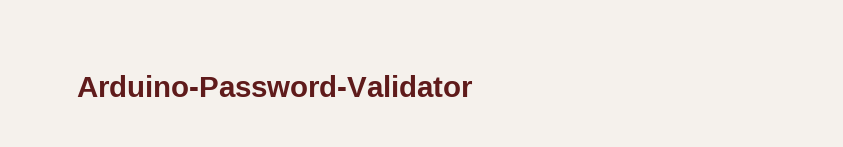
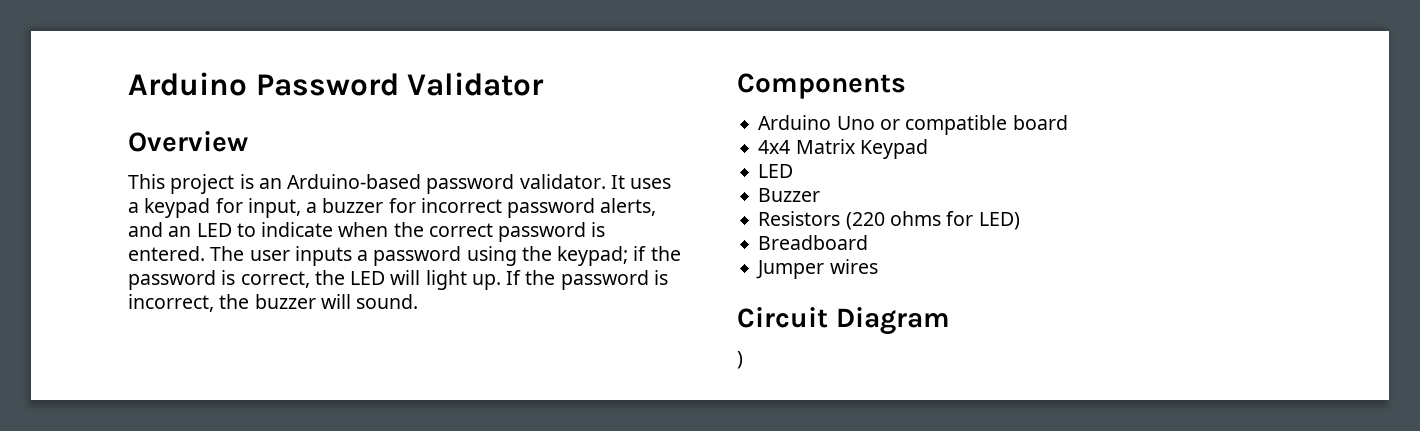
- Arduino-Password-Validator
+ Arduino Password Validator
+ Overview
+ This project is an Arduino-based password validator. It uses a keypad for input, a buzzer for incorrect password alerts, and an LED to indicate when the correct password is entered. The user inputs a password using the keypad; if the password is correct, the LED will light up. If the password is incorrect, the buzzer will sound.
+ Components
+ Arduino Uno or compatible board
+ 4x4 Matrix Keypad
+ LED
+ Buzzer
+ Resistors (220 ohms for LED)
+ Breadboard
+ Jumper wires
+ Circuit Diagram
+ )

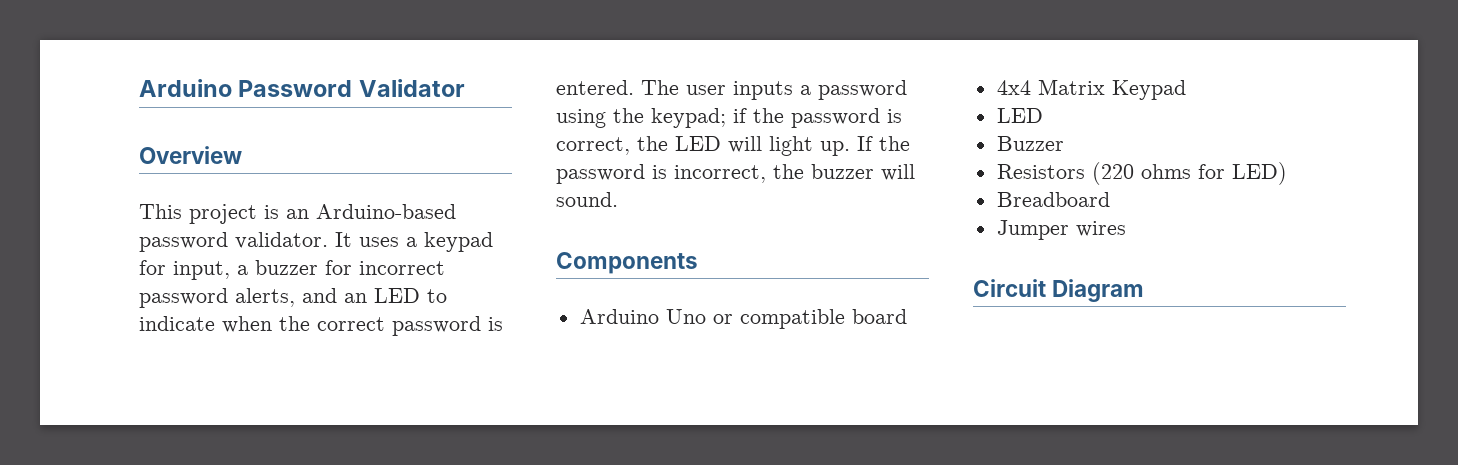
- )

